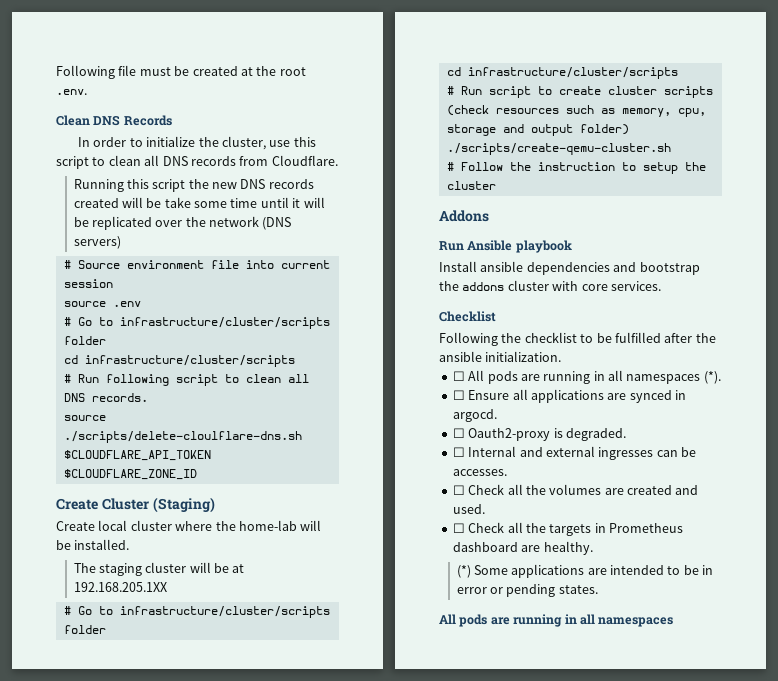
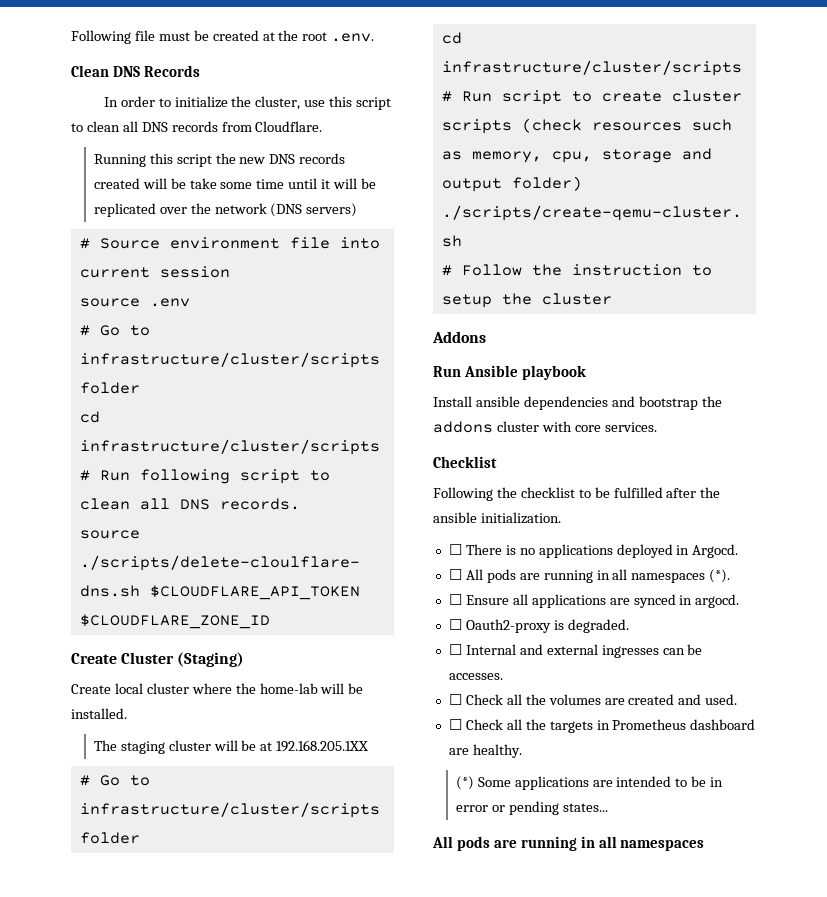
+ ☐ There is no applications deployed in Argocd.
- (*) Some applications are intended to be in error or pending states.
+ (*) Some applications are intended to be in error or pending states...

